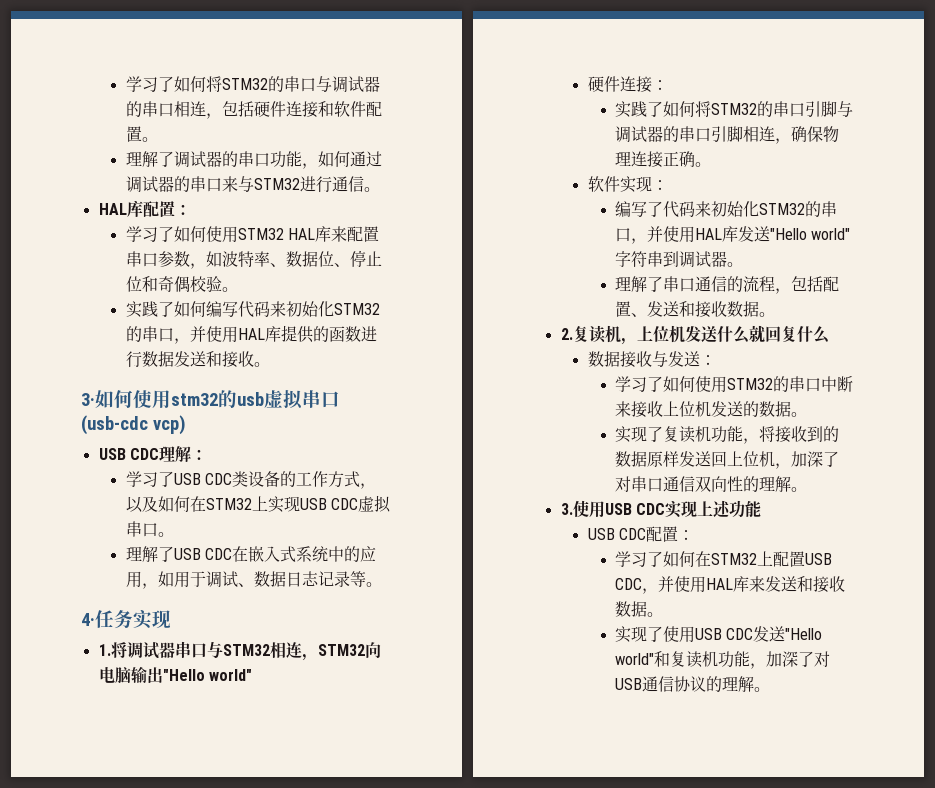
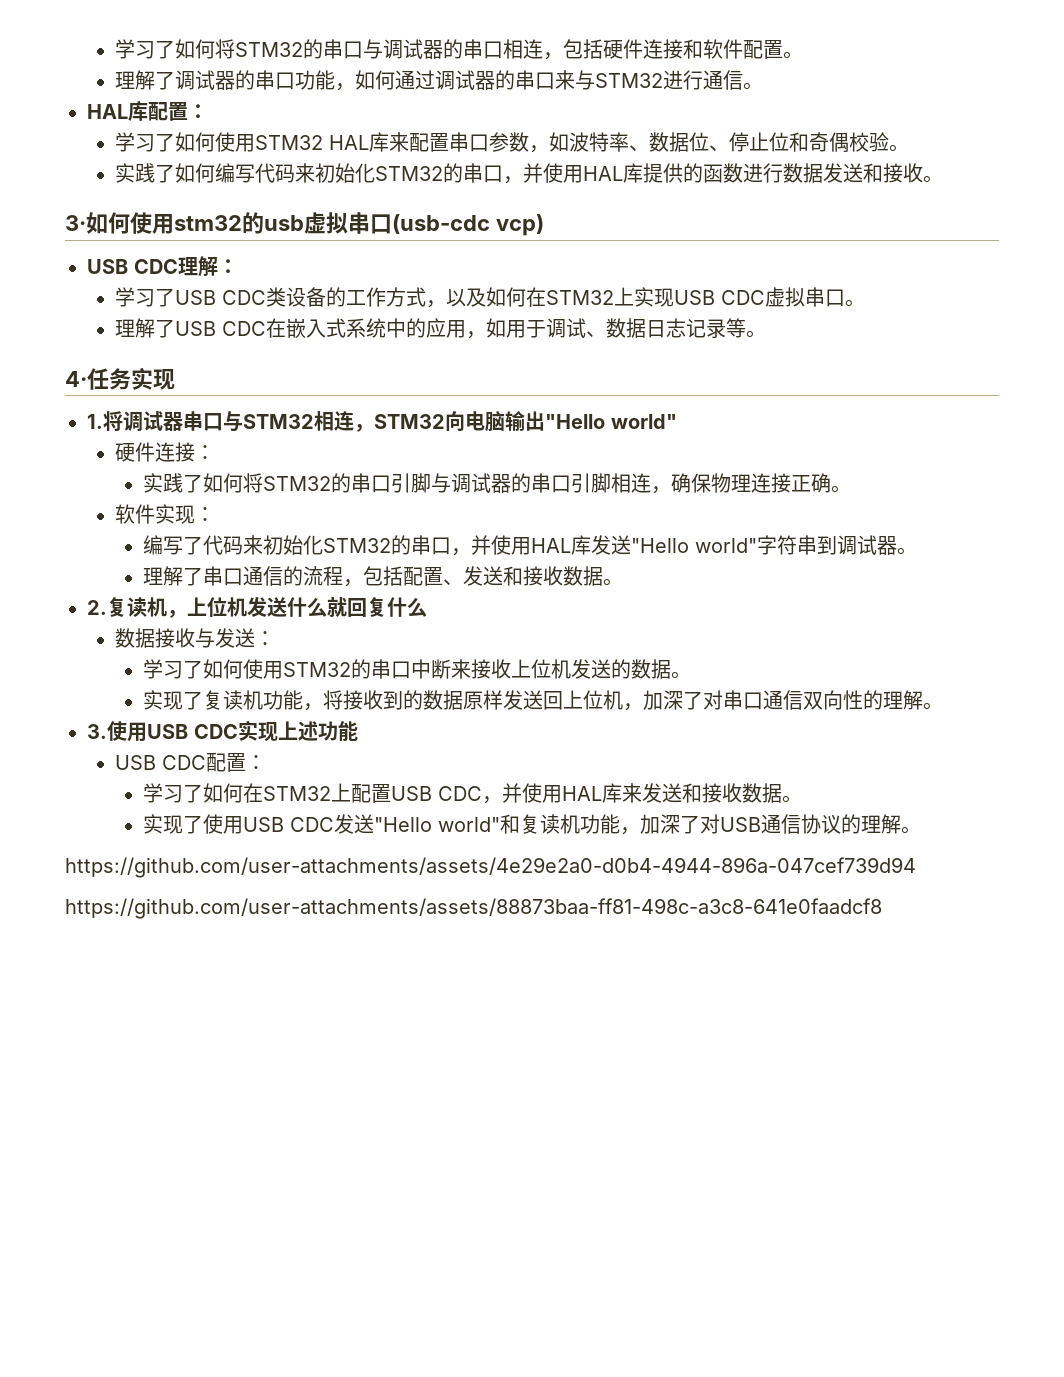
+ https://github.com/user-attachments/assets/4e29e2a0-d0b4-4944-896a-047cef739d94
+ https://github.com/user-attachments/assets/88873baa-ff81-498c-a3c8-641e0faadcf8

